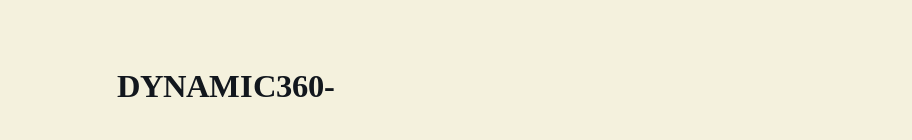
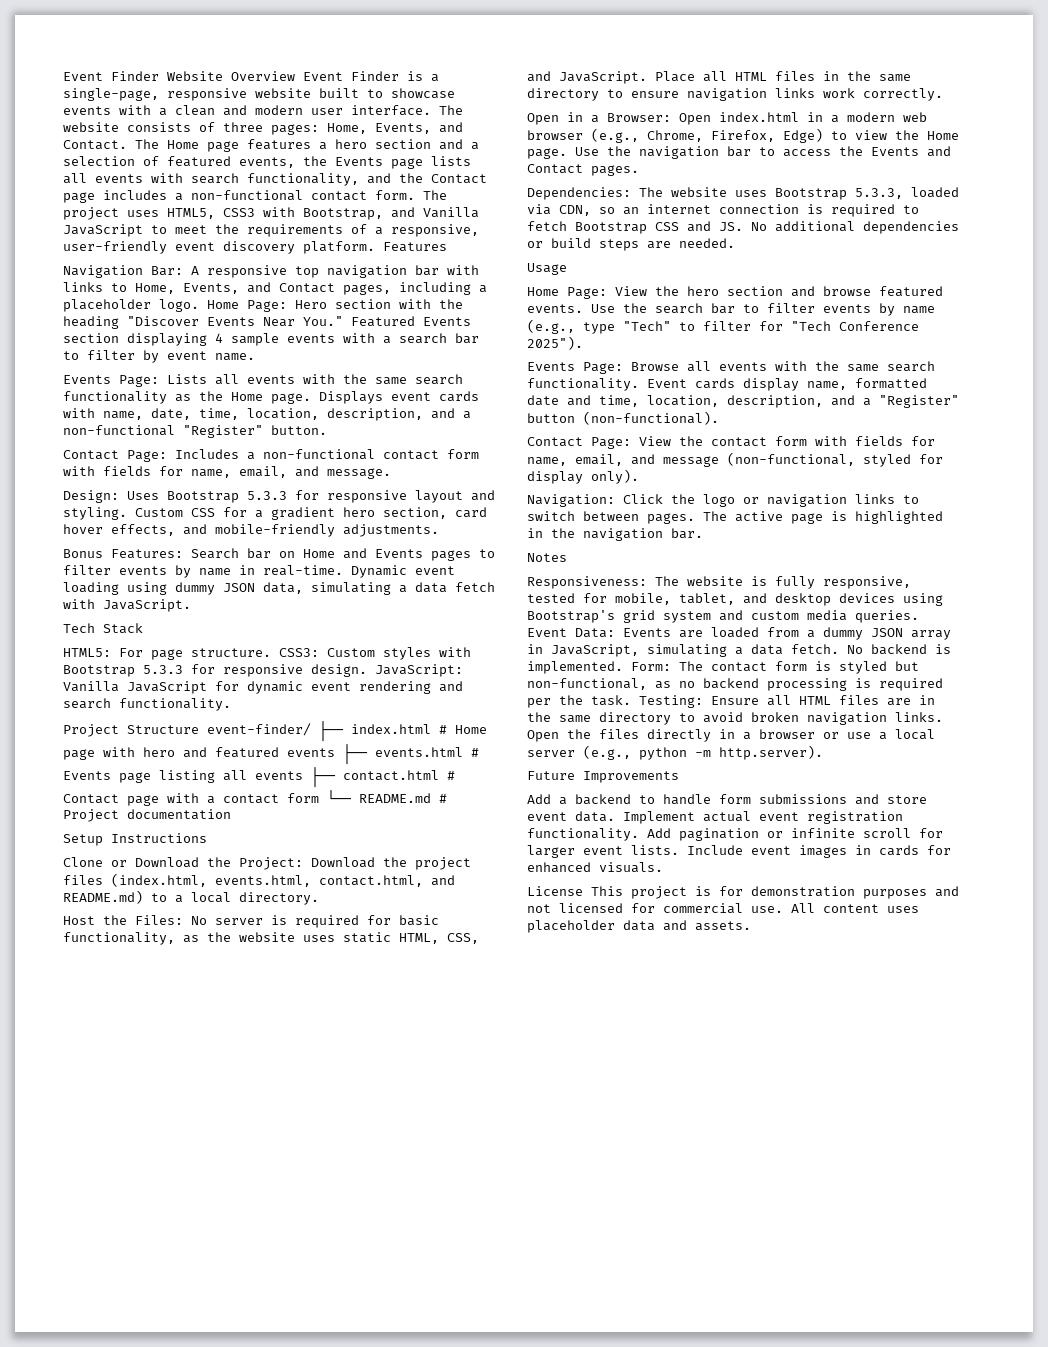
- DYNAMIC360-
+ Event Finder Website Overview Event Finder is a single-page, responsive website built to showcase events with a clean and modern user interface. The website consists of three pages: Home, Events, and Contact. The Home page features a hero section and a selection of featured events, the Events page lists all events with search functionality, and the Contact page includes a non-functional contact form. The project uses HTML5, CSS3 with Bootstrap, and Vanilla JavaScript to meet the requirements of a responsive, user-friendly event discovery platform. Features
+ Navigation Bar: A responsive top navigation bar with links to Home, Events, and Contact pages, including a placeholder logo. Home Page: Hero section with the heading "Discover Events Near You." Featured Events section displaying 4 sample events with a search bar to filter by event name.
+ Events Page: Lists all events with the same search functionality as the Home page. Displays event cards with name, date, time, location, description, and a non-functional "Register" button.
+ Contact Page: Includes a non-functional contact form with fields for name, email, and message.
+ Design: Uses Bootstrap 5.3.3 for responsive layout and styling. Custom CSS for a gradient hero section, card hover effects, and mobile-friendly adjustments.
+ Bonus Features: Search bar on Home and Events pages to filter events by name in real-time. Dynamic event loading using dummy JSON data, simulating a data fetch with JavaScript.
+ Tech Stack
+ HTML5: For page structure. CSS3: Custom styles with Bootstrap 5.3.3 for responsive design. JavaScript: Vanilla JavaScript for dynamic event rendering and search functionality.
+ Project Structure event-finder/ ├── index.html # Home page with hero and featured events ├── events.html # Events page listing all events ├── contact.html # Contact page with a contact form └── README.md # Project documentation
+ Setup Instructions
+ Clone or Download the Project: Download the project files (index.html, events.html, contact.html, and README.md) to a local directory.
+ Host the Files: No server is required for basic functionality, as the website uses static HTML, CSS, and JavaScript. Place all HTML files in the same directory to ensure navigation links work correctly.
+ Open in a Browser: Open index.html in a modern web browser (e.g., Chrome, Firefox, Edge) to view the Home page. Use the navigation bar to access the Events and Contact pages.
+ Dependencies: The website uses Bootstrap 5.3.3, loaded via CDN, so an internet connection is required to fetch Bootstrap CSS and JS. No additional dependencies or build steps are needed.
+ Usage
+ Home Page: View the hero section and browse featured events. Use the search bar to filter events by name (e.g., type "Tech" to filter for "Tech Conference 2025").
+ Events Page: Browse all events with the same search functionality. Event cards display name, formatted date and time, location, description, and a "Register" button (non-functional).
+ Contact Page: View the contact form with fields for name, email, and message (non-functional, styled for display only).
+ Navigation: Click the logo or navigation links to switch between pages. The active page is highlighted in the navigation bar.
+ Notes
+ Responsiveness: The website is fully responsive, tested for mobile, tablet, and desktop devices using Bootstrap's grid system and custom media queries. Event Data: Events are loaded from a dummy JSON array in JavaScript, simulating a data fetch. No backend is implemented. Form: The contact form is styled but non-functional, as no backend processing is required per the task. Testing: Ensure all HTML files are in the same directory to avoid broken navigation links. Open the files directly in a browser or use a local server (e.g., python -m http.server).
+ Future Improvements
+ Add a backend to handle form submissions and store event data. Implement actual event registration functionality. Add pagination or infinite scroll for larger event lists. Include event images in cards for enhanced visuals.
+ License This project is for demonstration purposes and not licensed for commercial use. All content uses placeholder data and assets.

